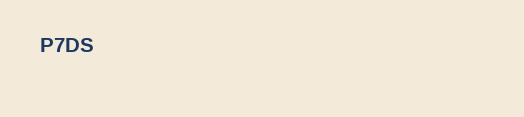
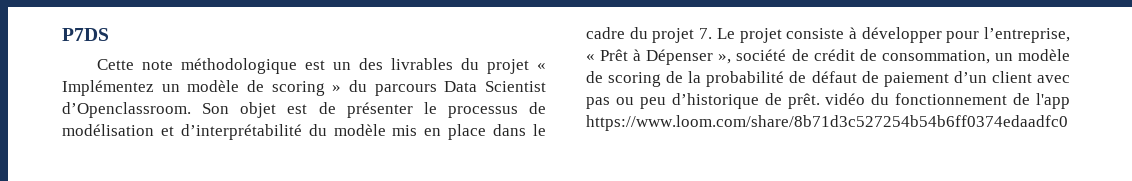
+ Cette note méthodologique est un des livrables du projet « Implémentez un modèle de scoring » du parcours Data Scientist d’Openclassroom. Son objet est de présenter le processus de modélisation et d’interprétabilité du modèle mis en place dans le cadre du projet 7. Le projet consiste à développer pour l’entreprise, « Prêt à Dépenser », société de crédit de consommation, un modèle de scoring de la probabilité de défaut de paiement d’un client avec pas ou peu d’historique de prêt. vidéo du fonctionnement de l'app https://www.loom.com/share/8b71d3c527254b54b6ff0374edaadfc0

